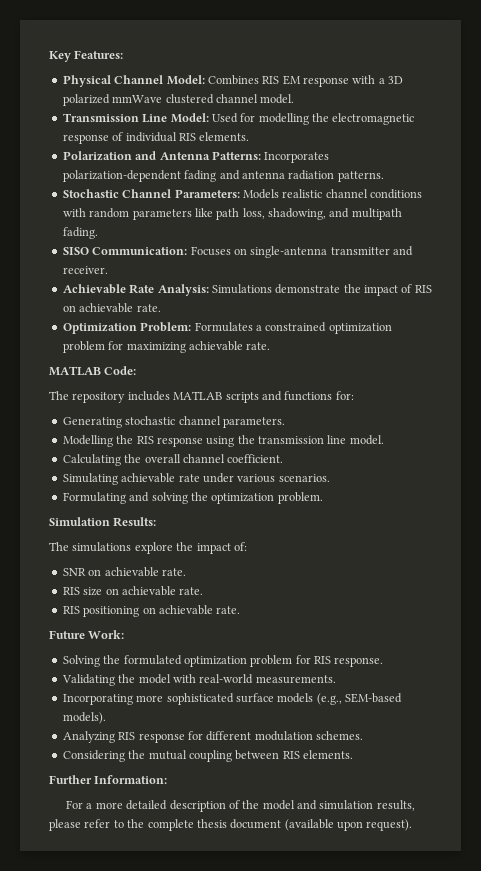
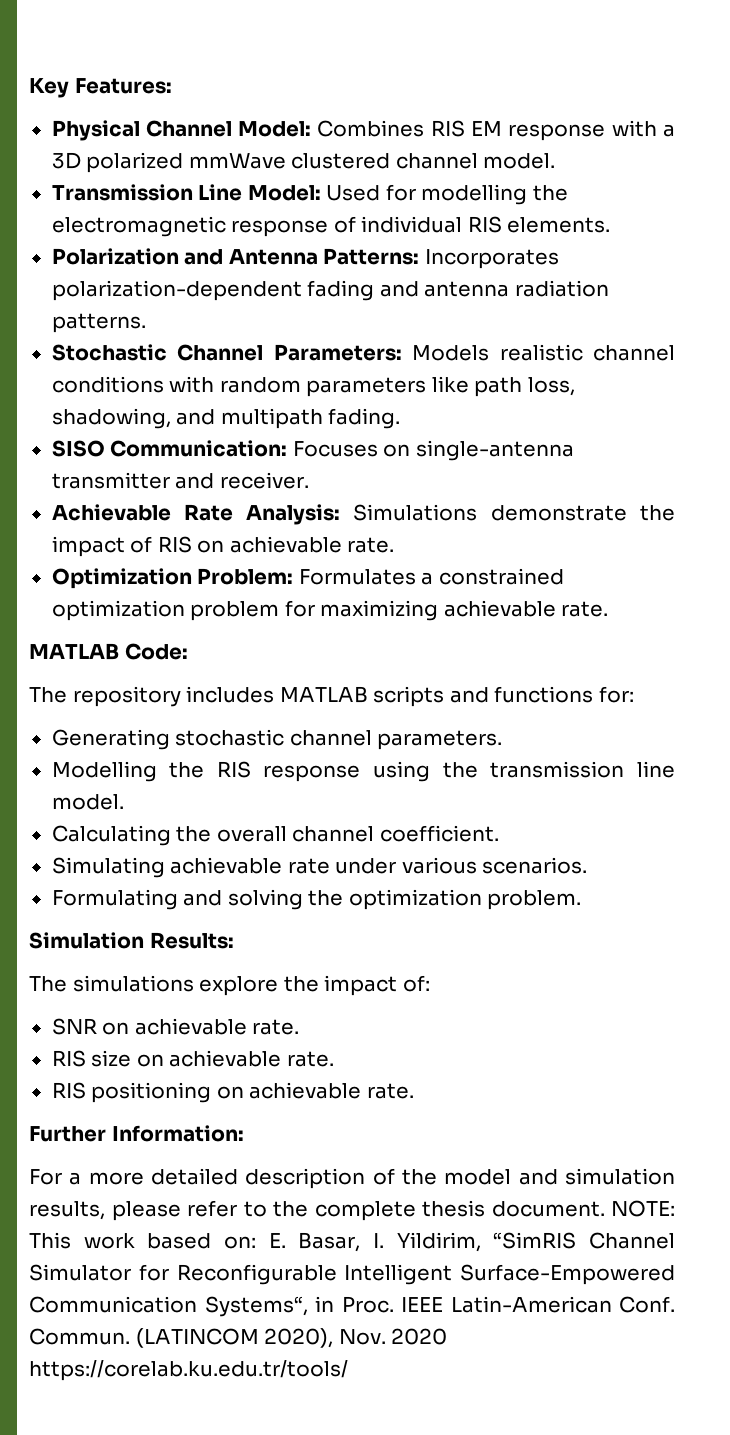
- Future Work:
- Solving the formulated optimization problem for RIS response.
- Validating the model with real-world measurements.
- Incorporating more sophisticated surface models (e.g., SEM-based models).
- Analyzing RIS response for different modulation schemes.
- Considering the mutual coupling between RIS elements.
- For a more detailed description of the model and simulation results, please refer to the complete thesis document (available upon request).
+ For a more detailed description of the model and simulation results, please refer to the complete thesis document. NOTE: This work based on: E. Basar, I. Yildirim, “SimRIS Channel Simulator for Reconfigurable Intelligent Surface-Empowered Communication Systems“, in Proc. IEEE Latin-American Conf. Commun. (LATINCOM 2020), Nov. 2020 https://corelab.ku.edu.tr/tools/

